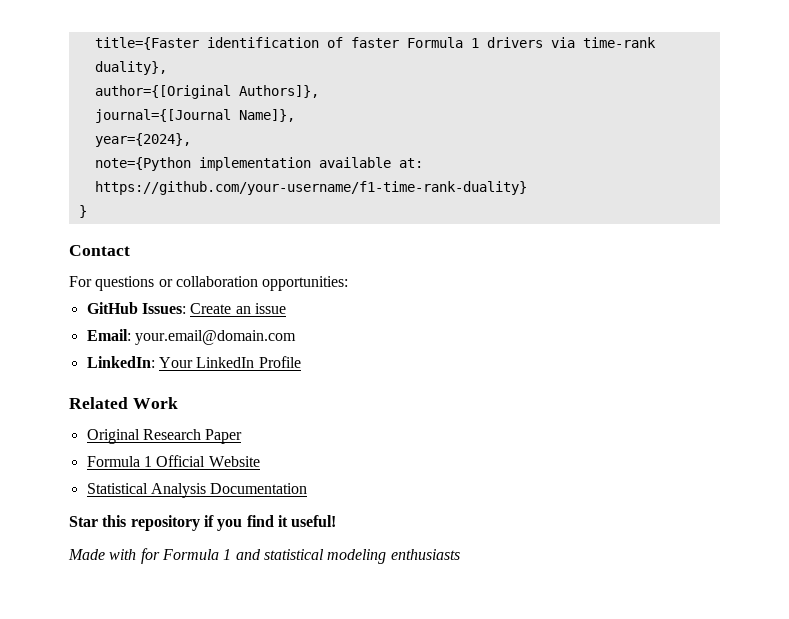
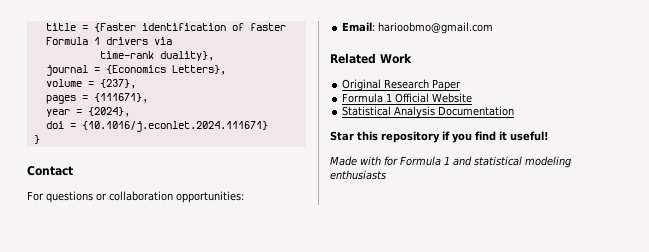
- title={Faster identification of faster Formula 1 drivers via time-rank duality},
+ title = {Faster identification of faster Formula 1 drivers via
+ time-rank duality},
- author={[Original Authors]},
- journal={[Journal Name]},
- year={2024},
- note={Python implementation available at: https://github.com/your-username/f1-time-rank-duality}
+ journal = {Economics Letters},
+ volume = {237},
+ pages = {111671},
+ year = {2024},
+ doi = {10.1016/j.econlet.2024.111671}
- GitHub Issues: Create an issue
- Email: your.email@domain.com
- LinkedIn: Your LinkedIn Profile
+ Email: harioobmo@gmail.com

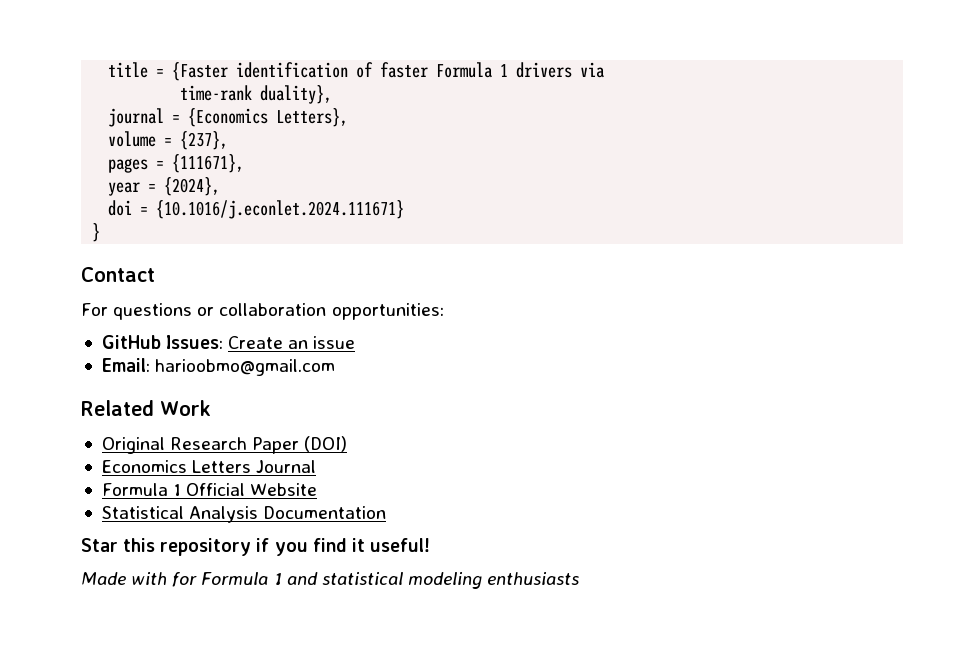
+ GitHub Issues: Create an issue
- Original Research Paper
+ Original Research Paper (DOI)
+ Economics Letters Journal

